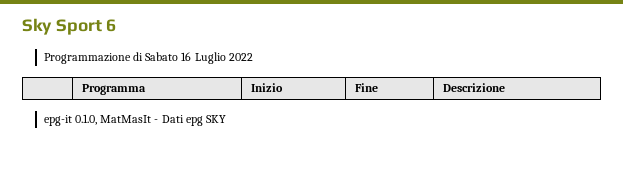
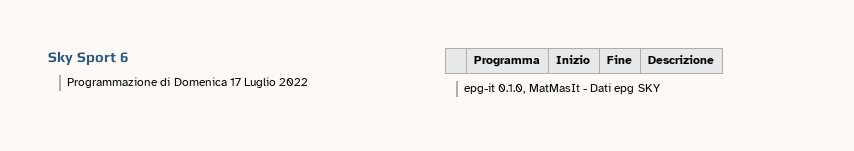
- Programmazione di Sabato 16 Luglio 2022
+ Programmazione di Domenica 17 Luglio 2022

